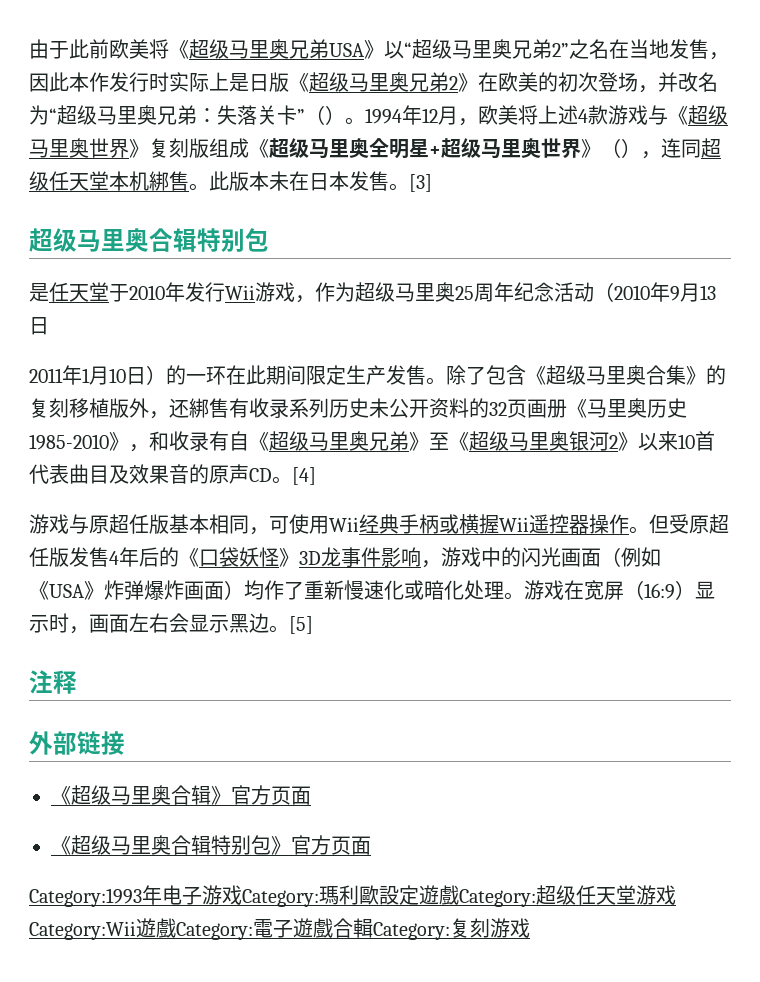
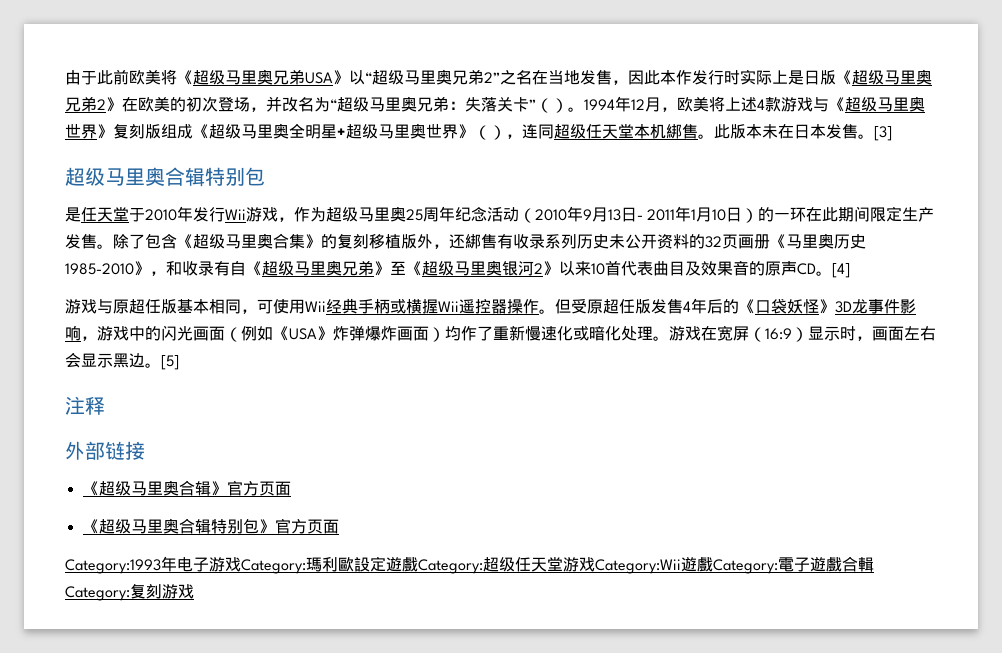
- 是任天堂于2010年发行Wii游戏，作为超级马里奥25周年纪念活动（2010年9月13日
- 2011年1月10日）的一环在此期间限定生产发售。
+ 是任天堂于2010年发行Wii游戏，作为超级马里奥25周年纪念活动（2010年9月13日- 2011年1月10日）的一环在此期间限定生产发售。

